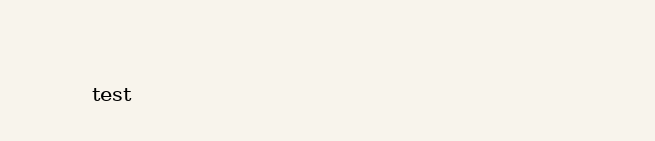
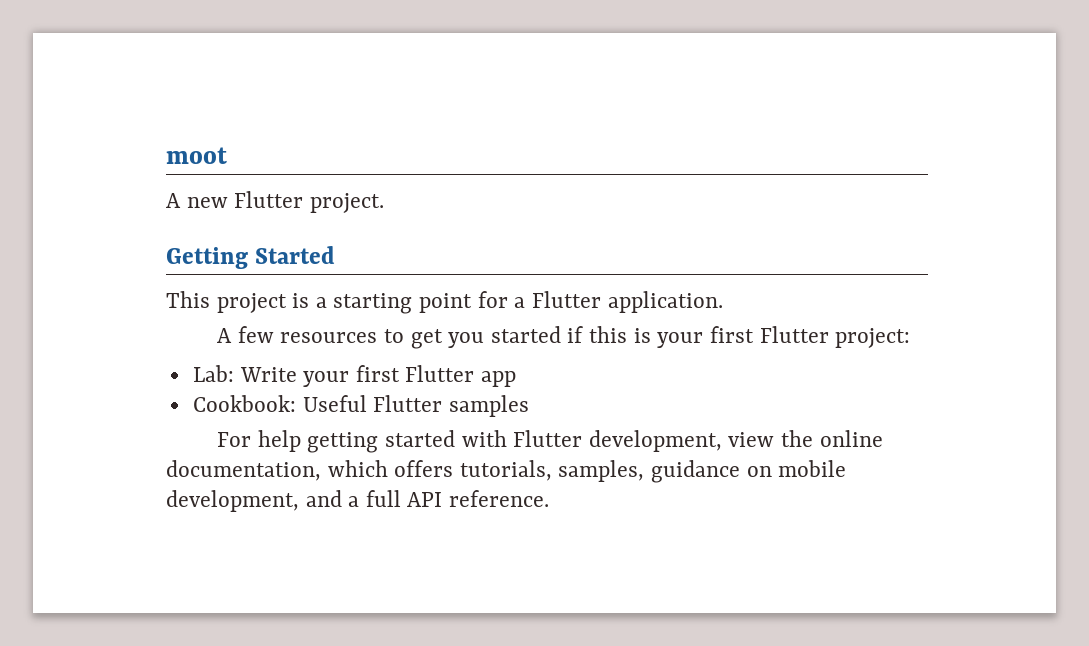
- test
+ moot
+ A new Flutter project.
+ Getting Started
+ This project is a starting point for a Flutter application.
+ A few resources to get you started if this is your first Flutter project:
+ Lab: Write your first Flutter app
+ Cookbook: Useful Flutter samples
+ For help getting started with Flutter development, view the online documentation, which offers tutorials, samples, guidance on mobile development, and a full API reference.

